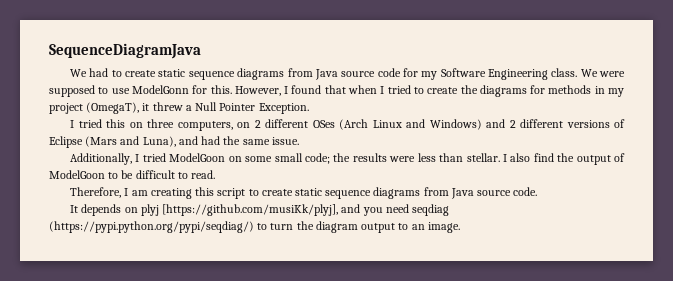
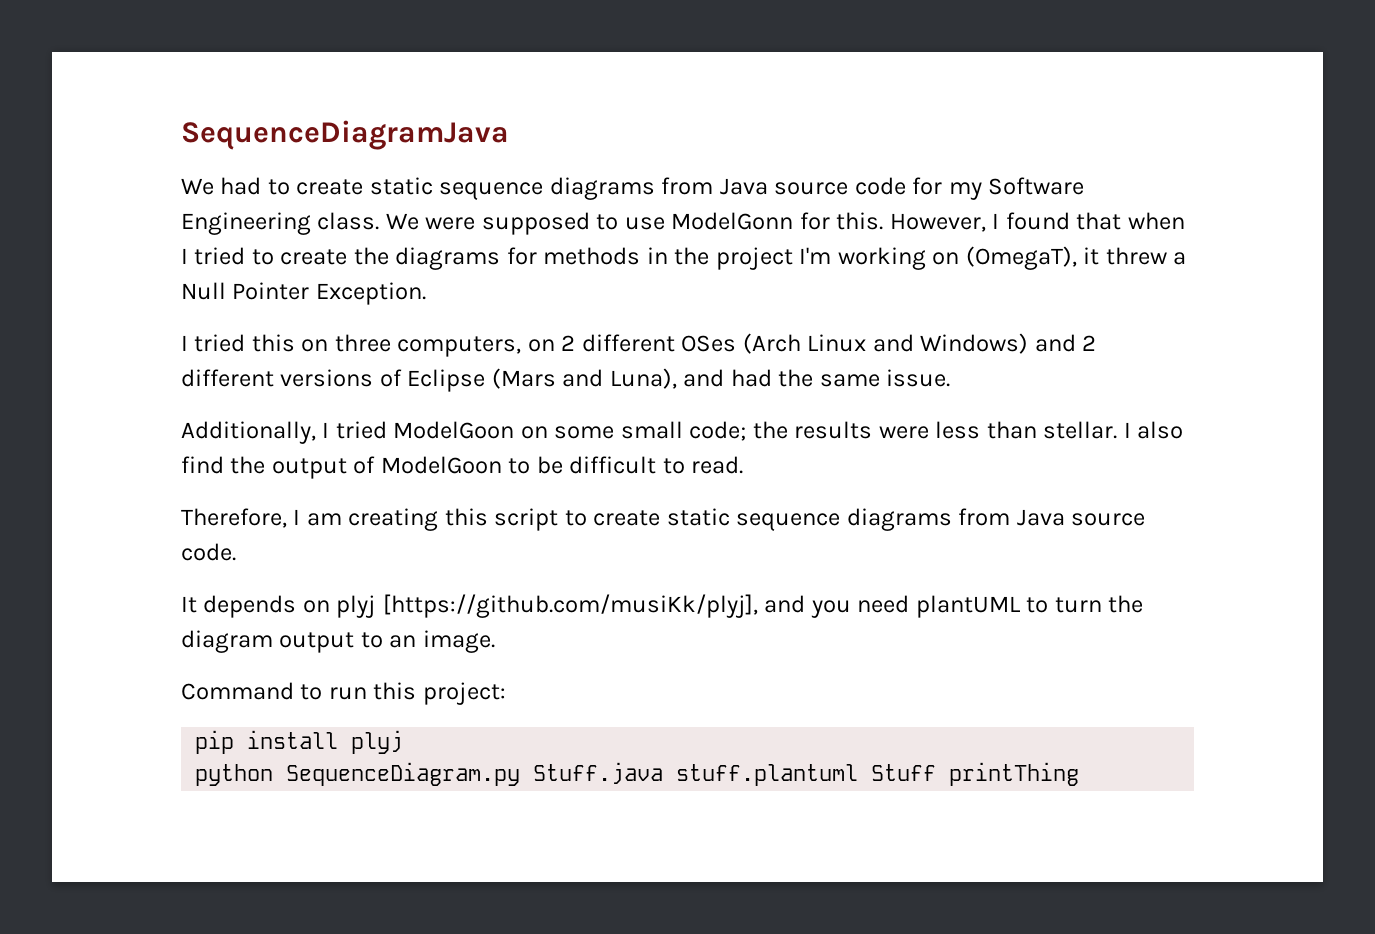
- However, I found that when I tried to create the diagrams for methods in my project (OmegaT), it threw a Null Pointer Exception.
+ However, I found that when I tried to create the diagrams for methods in the project I'm working on (OmegaT), it threw a Null Pointer Exception.
- It depends on plyj [https://github.com/musiKk/plyj], and you need seqdiag (https://pypi.python.org/pypi/seqdiag/) to turn the diagram output to an image.
+ It depends on plyj [https://github.com/musiKk/plyj], and you need plantUML to turn the diagram output to an image.
+ Command to run this project:
+ pip install plyj
+ python SequenceDiagram.py Stuff.java stuff.plantuml Stuff printThing

